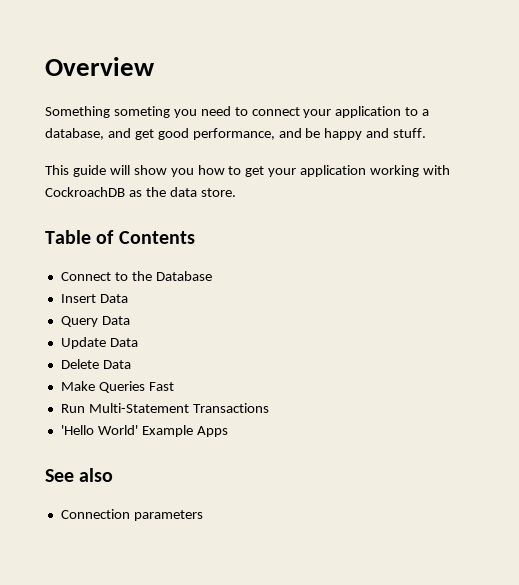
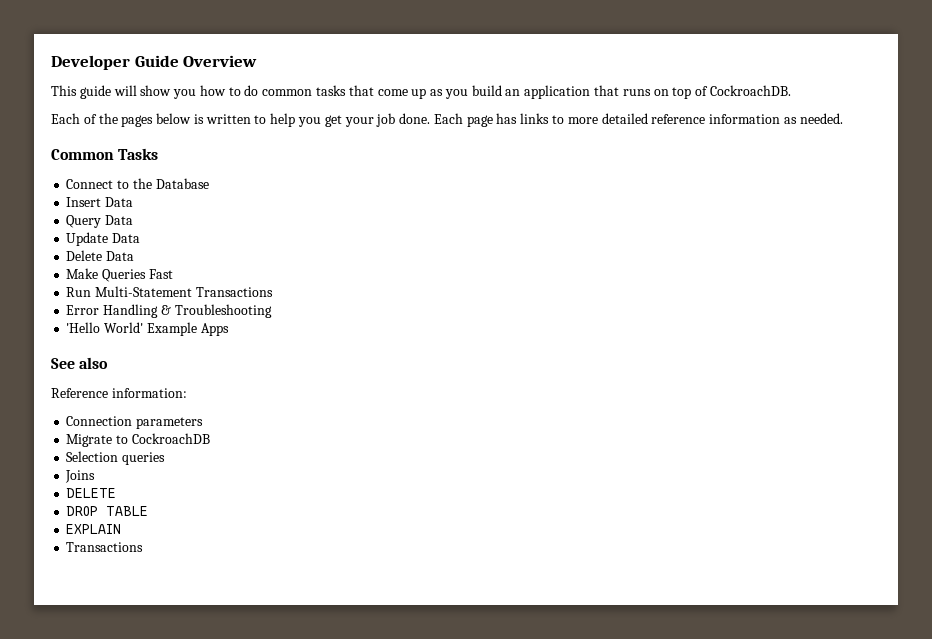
- Overview
+ Developer Guide Overview
- Something someting you need to connect your application to a database, and get good performance, and be happy and stuff.
- This guide will show you how to get your application working with CockroachDB as the data store.
- Table of Contents
+ This guide will show you how to do common tasks that come up as you build an application that runs on top of CockroachDB.
+ Each of the pages below is written to help you get your job done. Each page has links to more detailed reference information as needed.
+ Common Tasks
+ Error Handling & Troubleshooting
+ Reference information:
+ Migrate to CockroachDB
+ Selection queries
+ Joins
+ DELETE
+ DROP TABLE
+ EXPLAIN
+ Transactions

